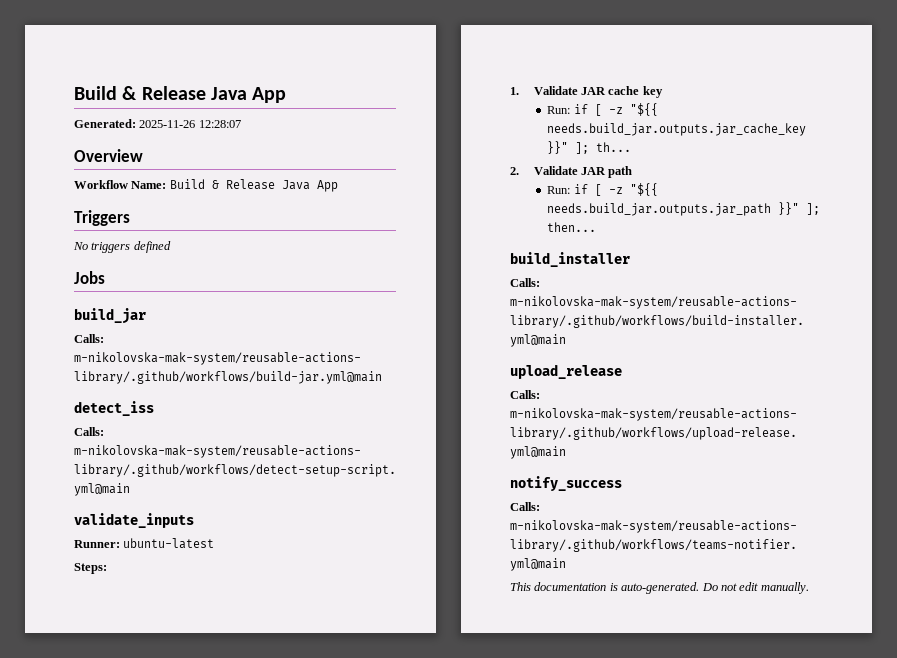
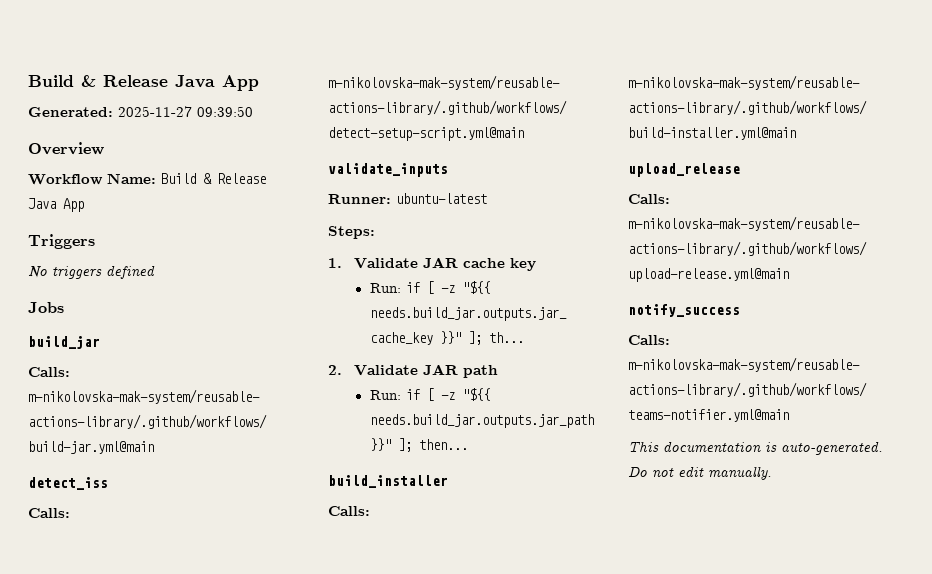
- Generated: 2025-11-26 12:28:07
+ Generated: 2025-11-27 09:39:50

